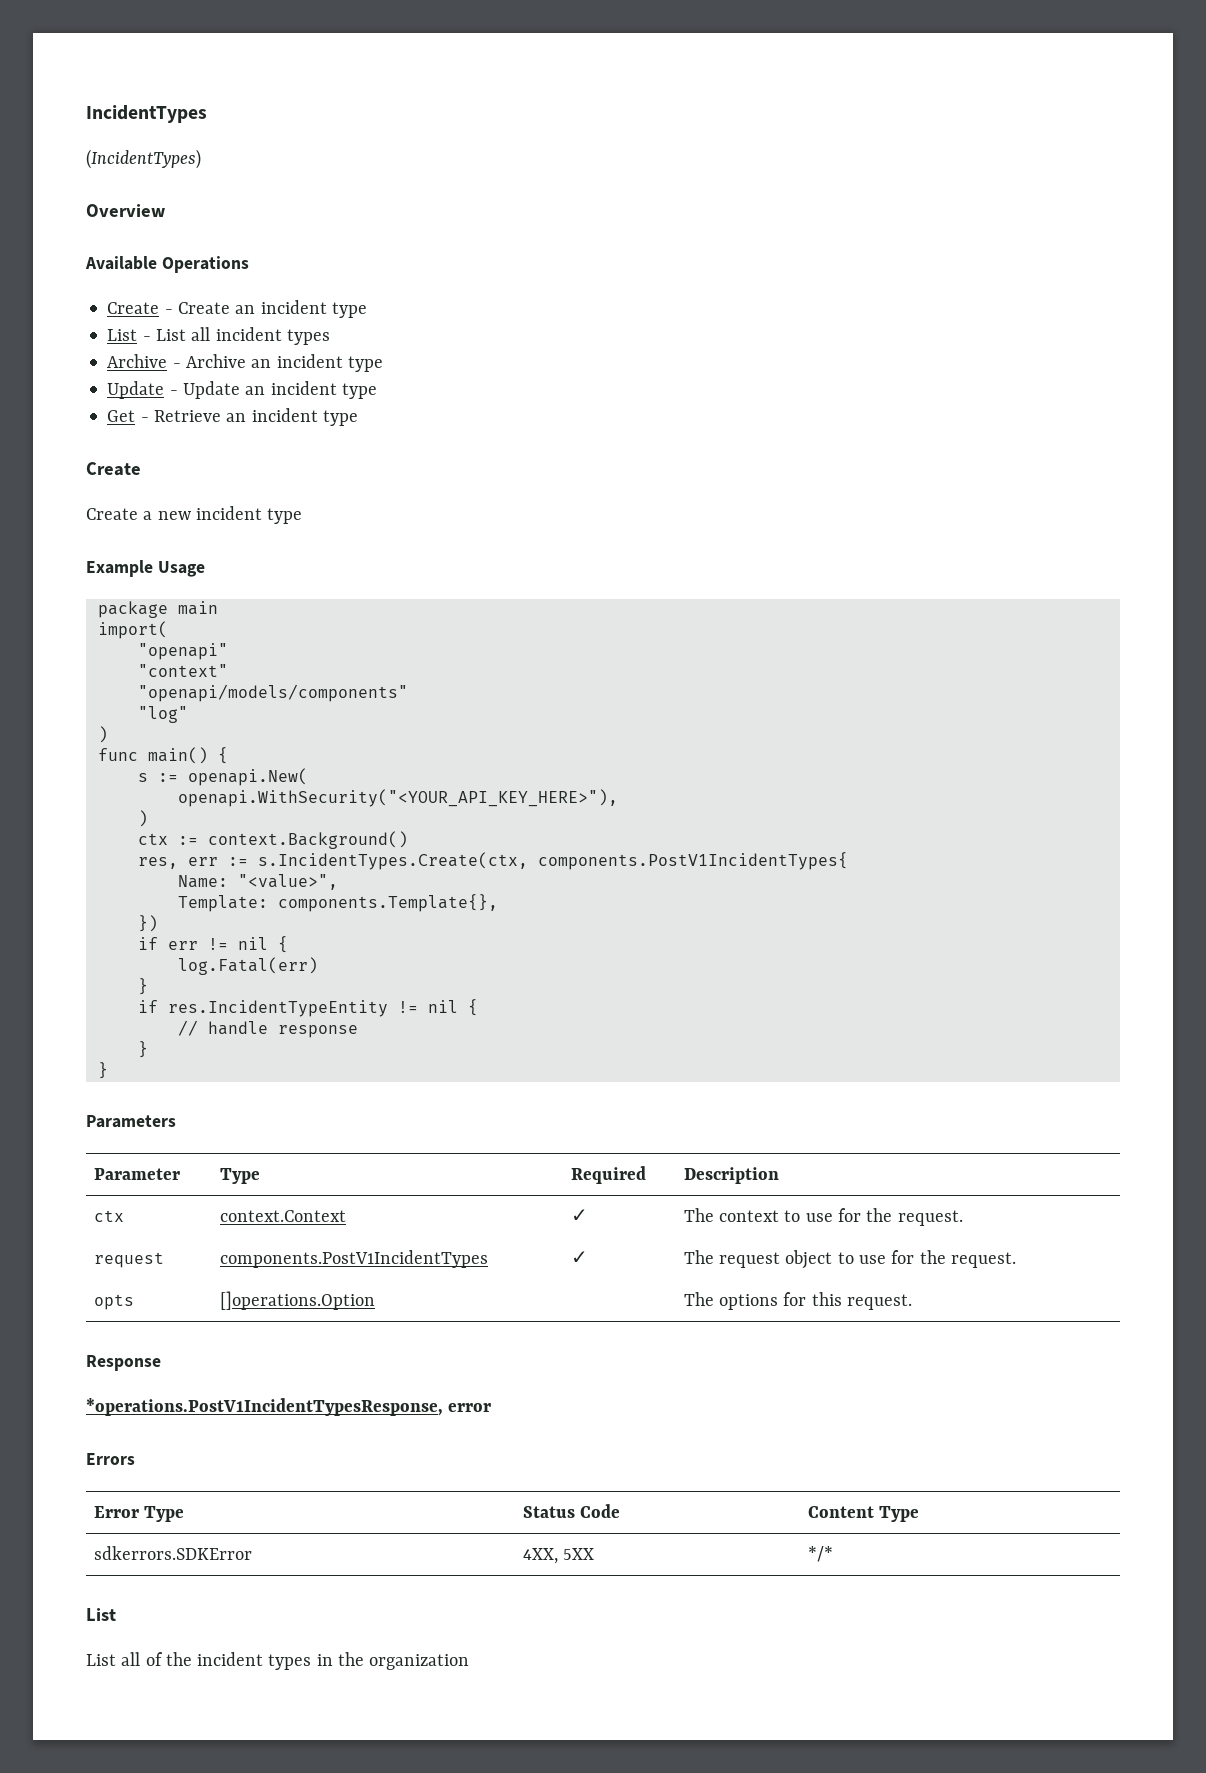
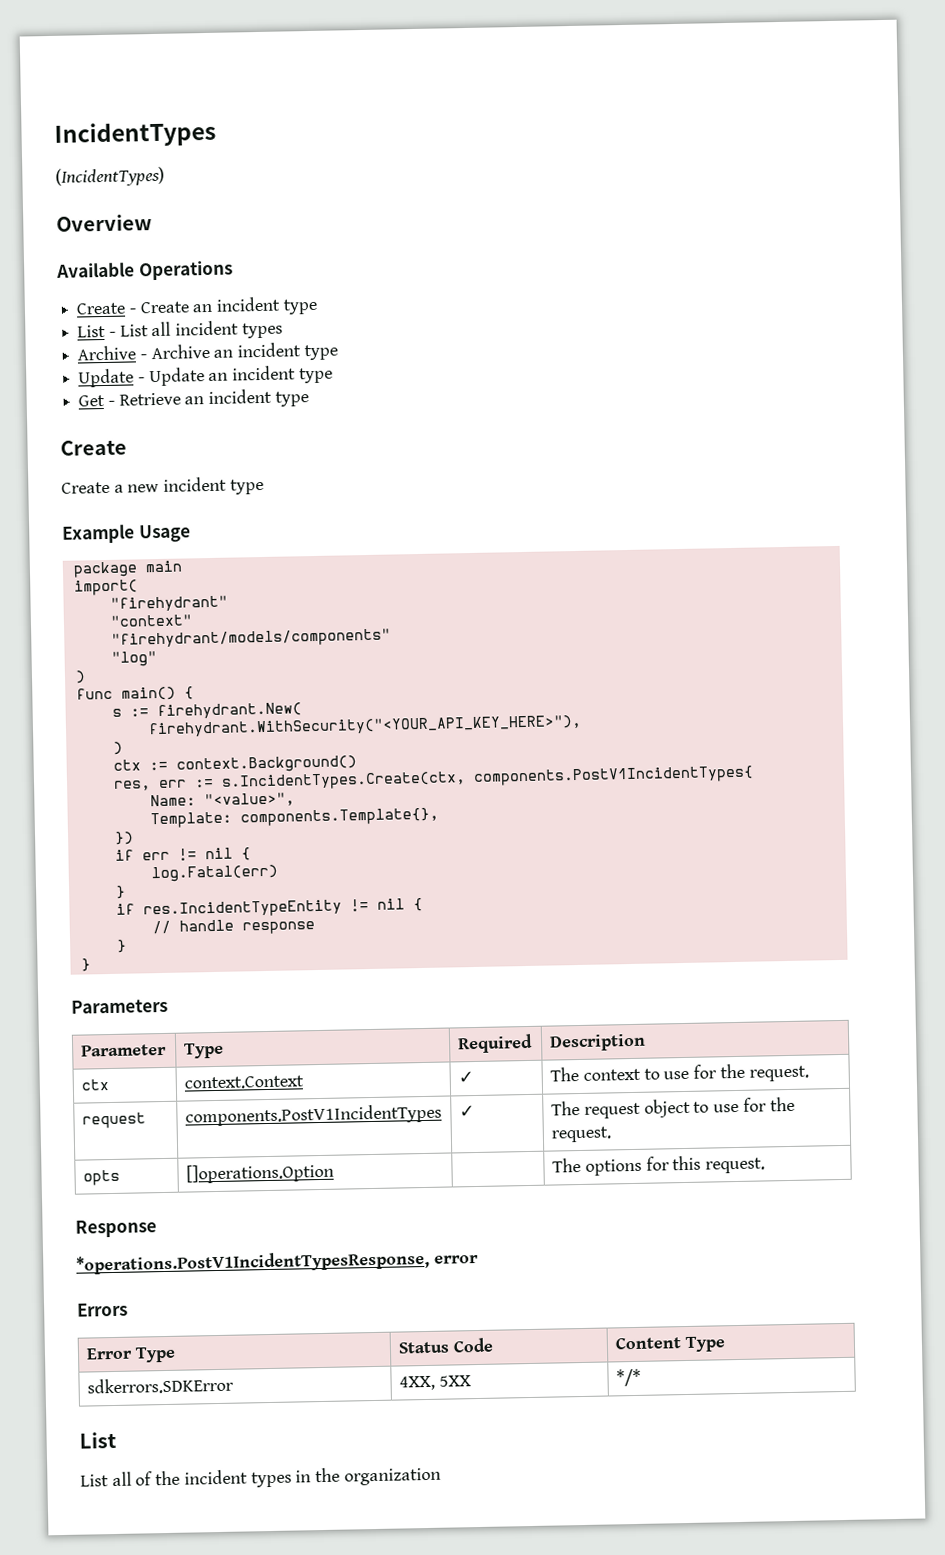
- "openapi"
+ "firehydrant"
- "openapi/models/components"
+ "firehydrant/models/components"
- s := openapi.New(
- openapi.WithSecurity("<YOUR_API_KEY_HERE>"),
+ s := firehydrant.New(
+ firehydrant.WithSecurity("<YOUR_API_KEY_HERE>"),

